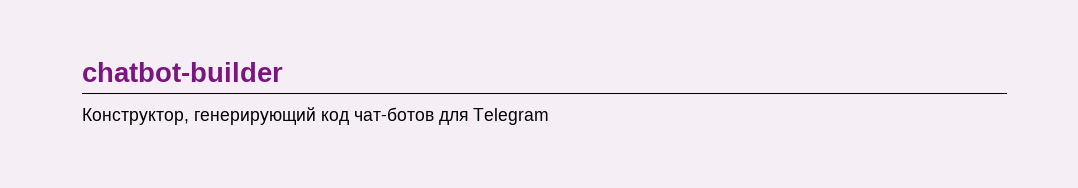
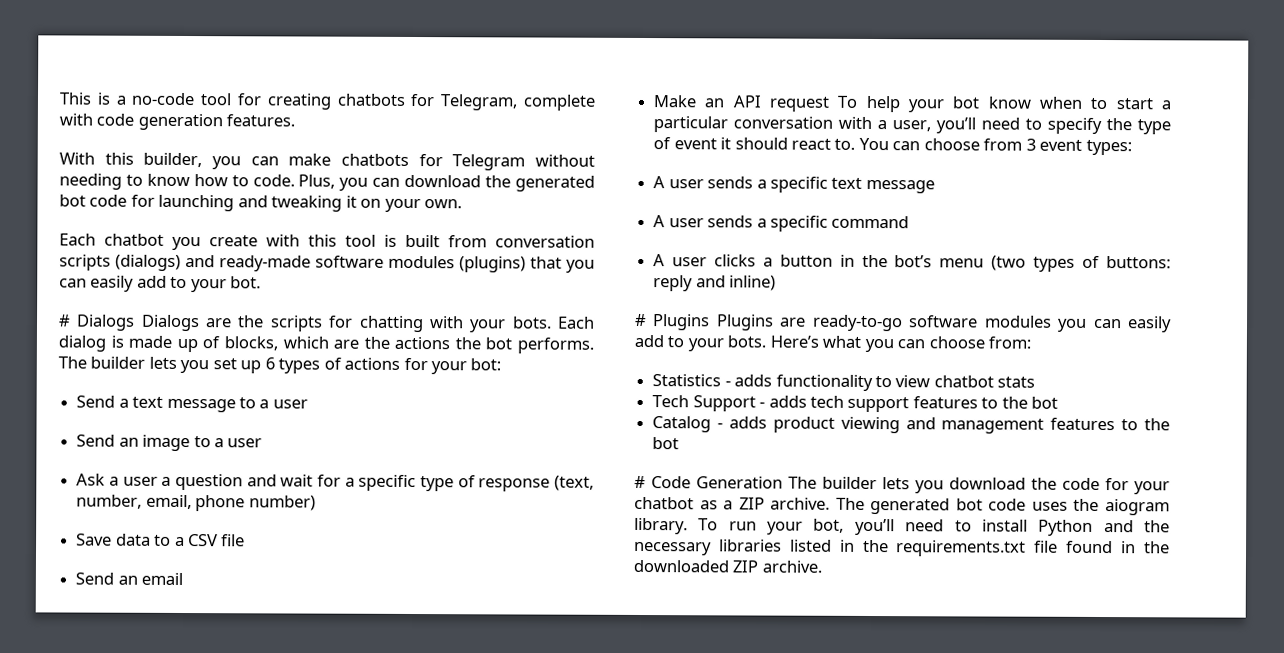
- chatbot-builder
- Конструктор, генерирующий код чат-ботов для Telegram
+ This is a no-code tool for creating chatbots for Telegram, complete with code generation features.
+ With this builder, you can make chatbots for Telegram without needing to know how to code. Plus, you can download the generated bot code for launching and tweaking it on your own.
+ Each chatbot you create with this tool is built from conversation scripts (dialogs) and ready-made software modules (plugins) that you can easily add to your bot.
+ # Dialogs Dialogs are the scripts for chatting with your bots. Each dialog is made up of blocks, which are the actions the bot performs. The builder lets you set up 6 types of actions for your bot:
+ Send a text message to a user
+ Send an image to a user
+ Ask a user a question and wait for a specific type of response (text, number, email, phone number)
+ Save data to a CSV file
+ Send an email
+ Make an API request To help your bot know when to start a particular conversation with a user, you’ll need to specify the type of event it should react to. You can choose from 3 event types:
+ A user sends a specific text message
+ A user sends a specific command
+ A user clicks a button in the bot’s menu (two types of buttons: reply and inline)
+ # Plugins Plugins are ready-to-go software modules you can easily add to your bots. Here’s what you can choose from:
+ Statistics - adds functionality to view chatbot stats
+ Tech Support - adds tech support features to the bot
+ Catalog - adds product viewing and management features to the bot
+ # Code Generation The builder lets you download the code for your chatbot as a ZIP archive. The generated bot code uses the aiogram library. To run your bot, you’ll need to install Python and the necessary libraries listed in the requirements.txt file found in the downloaded ZIP archive.

